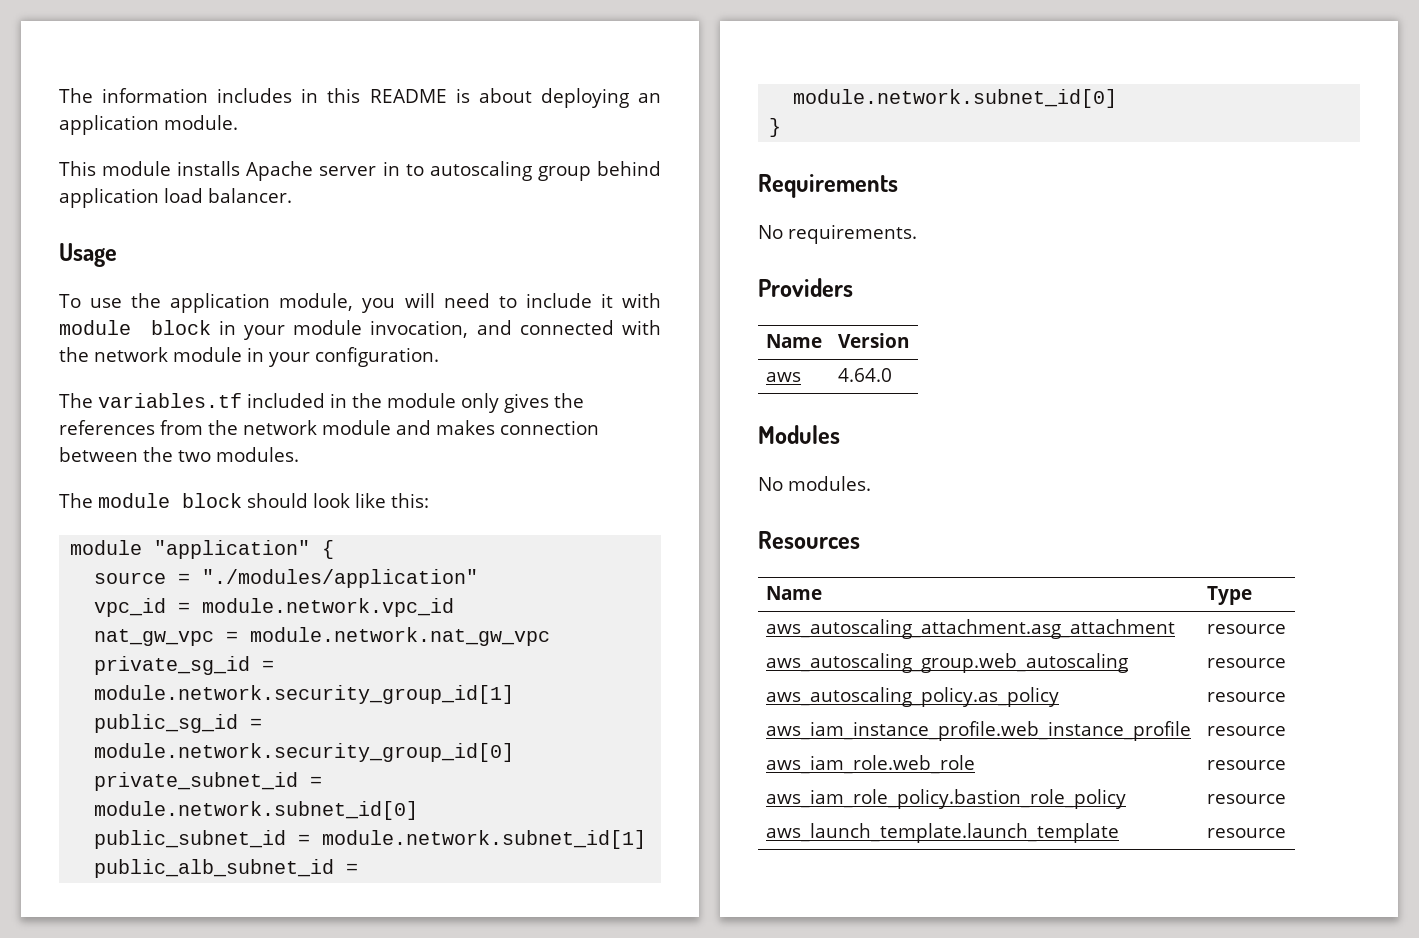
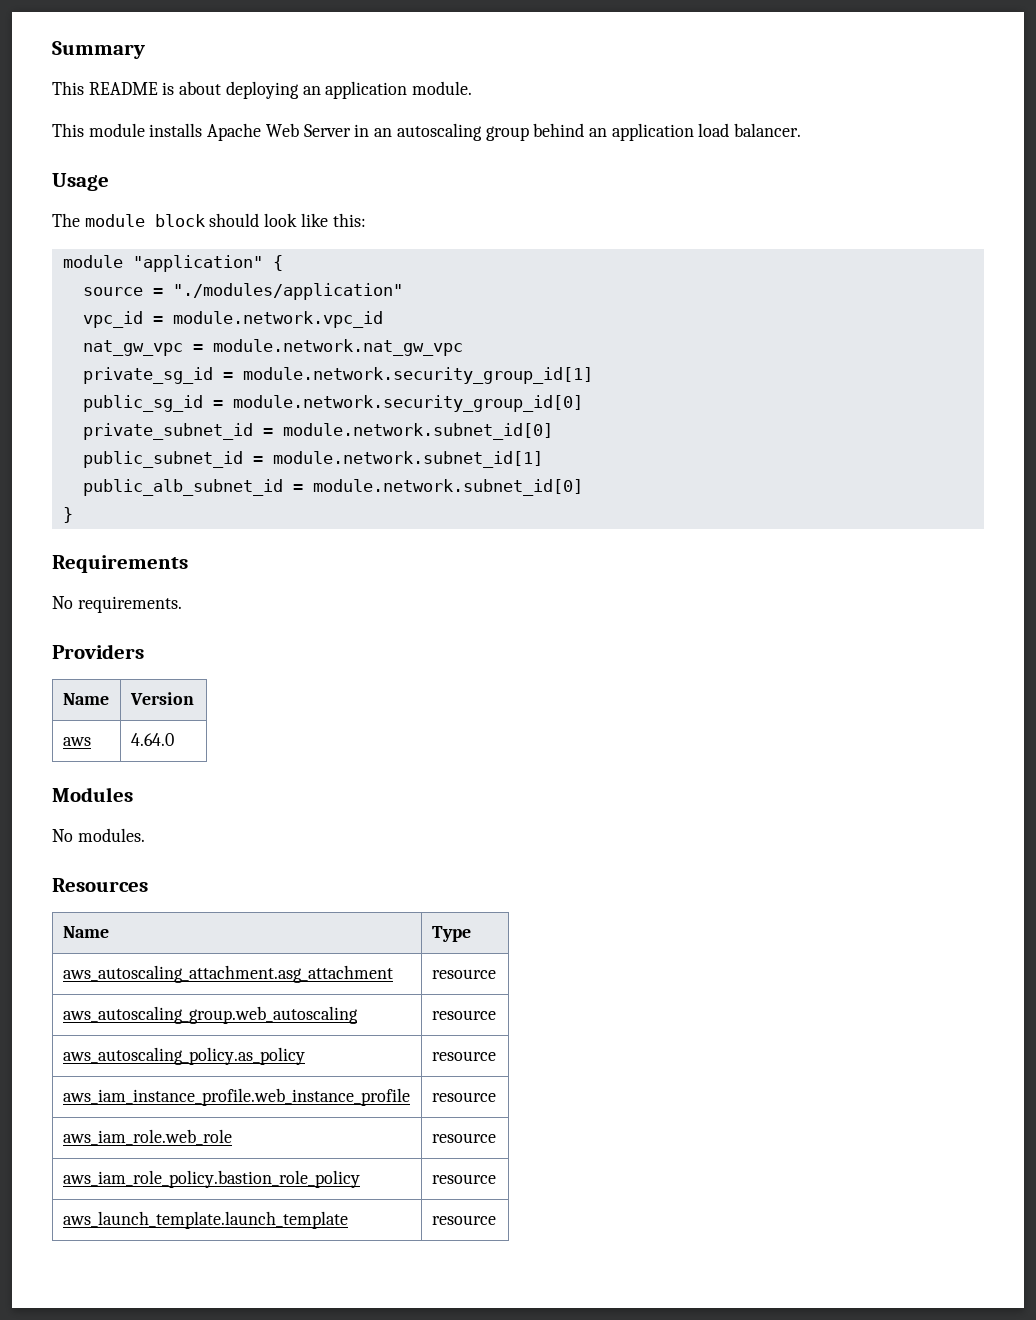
- The information includes in this README is about deploying an application module.
+ Summary
+ This README is about deploying an application module.
- This module installs Apache server in to autoscaling group behind application load balancer.
+ This module installs Apache Web Server in an autoscaling group behind an application load balancer.
- To use the application module, you will need to include it with module block in your module invocation, and connected with the network module in your configuration.
- The variables.tf included in the module only gives the references from the network module and makes connection between the two modules.

